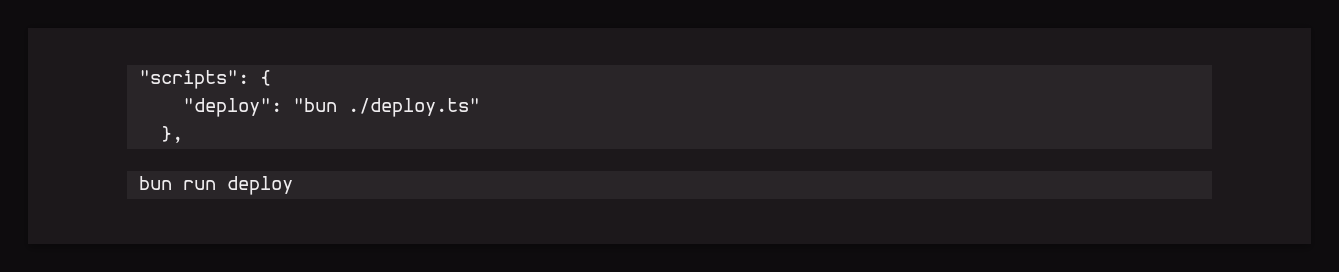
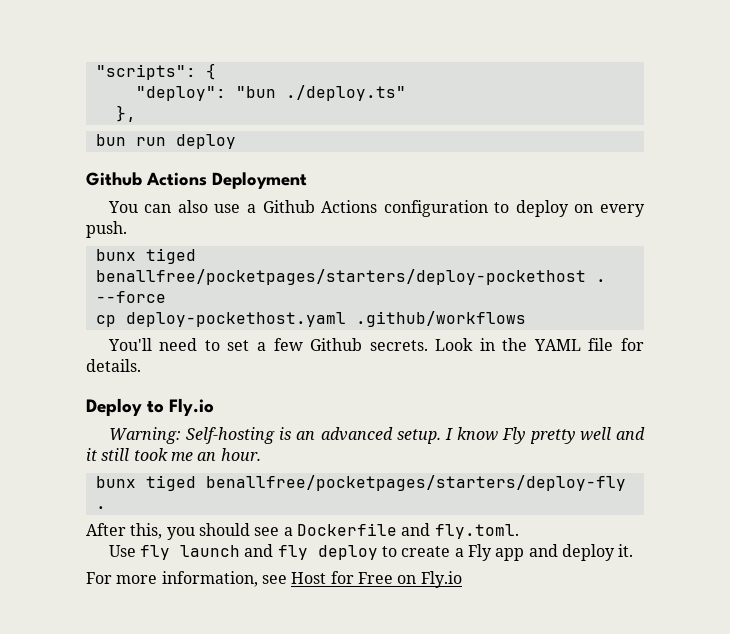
+ Github Actions Deployment
+ You can also use a Github Actions configuration to deploy on every push.
+ bunx tiged benallfree/pocketpages/starters/deploy-pockethost . --force
+ cp deploy-pockethost.yaml .github/workflows
+ You'll need to set a few Github secrets. Look in the YAML file for details.
+ Deploy to Fly.io
+ Warning: Self-hosting is an advanced setup. I know Fly pretty well and it still took me an hour.
+ bunx tiged benallfree/pocketpages/starters/deploy-fly .
+ After this, you should see a Dockerfile and fly.toml.
+ Use fly launch and fly deploy to create a Fly app and deploy it.
+ For more information, see Host for Free on Fly.io

